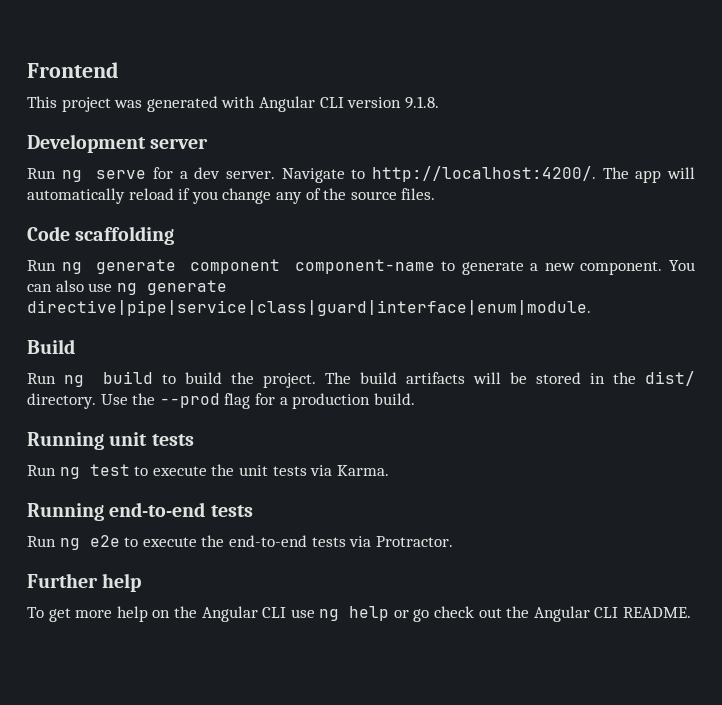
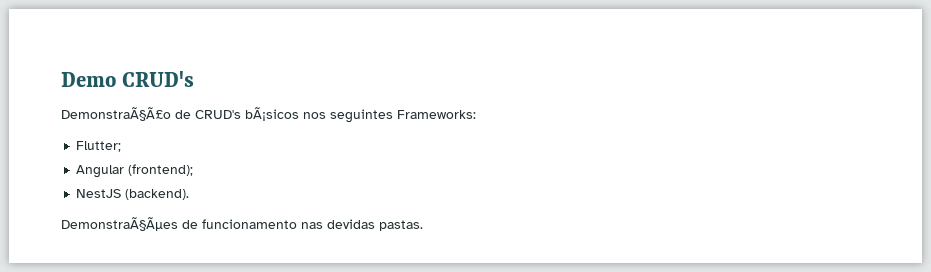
- Frontend
- This project was generated with Angular CLI version 9.1.8.
- Development server
- Run ng serve for a dev server. Navigate to http://localhost:4200/. The app will automatically reload if you change any of the source files.
- Code scaffolding
- Run ng generate component component-name to generate a new component. You can also use ng generate directive|pipe|service|class|guard|interface|enum|module.
- Build
- Run ng build to build the project. The build artifacts will be stored in the dist/ directory. Use the --prod flag for a production build.
- Running unit tests
- Run ng test to execute the unit tests via Karma.
- Running end-to-end tests
- Run ng e2e to execute the end-to-end tests via Protractor.
- Further help
- To get more help on the Angular CLI use ng help or go check out the Angular CLI README.
+ Demo CRUD's
+ DemonstraÃ§Ã£o de CRUD's bÃ¡sicos nos seguintes Frameworks:
+ Flutter;
+ Angular (frontend);
+ NestJS (backend).
+ DemonstraÃ§Ãµes de funcionamento nas devidas pastas.

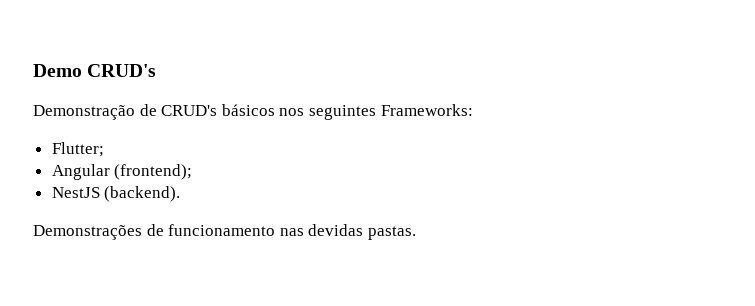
- DemonstraÃ§Ã£o de CRUD's bÃ¡sicos nos seguintes Frameworks:
+ Demonstração de CRUD's básicos nos seguintes Frameworks:
- DemonstraÃ§Ãµes de funcionamento nas devidas pastas.
+ Demonstrações de funcionamento nas devidas pastas.

